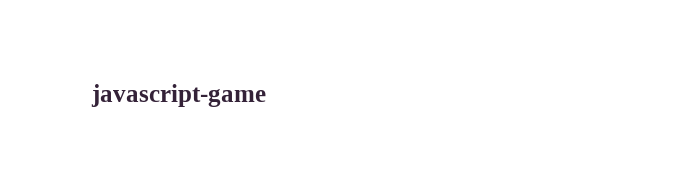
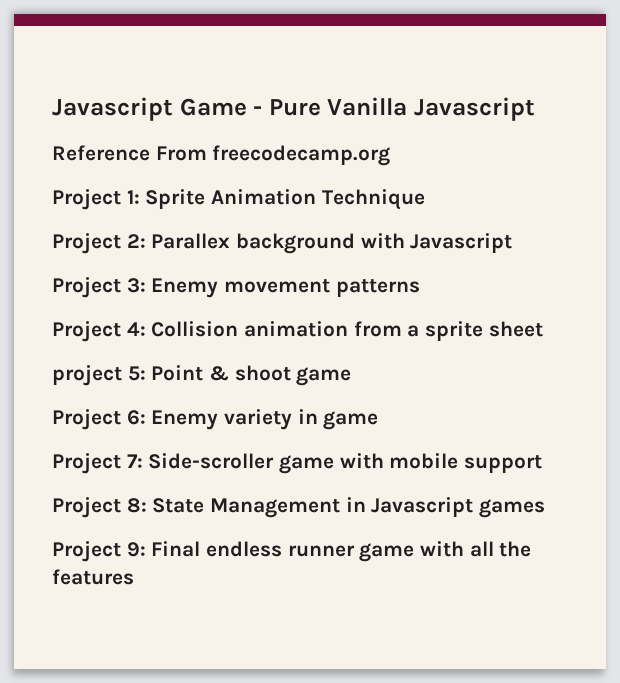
- javascript-game
+ Javascript Game - Pure Vanilla Javascript
+ Reference From freecodecamp.org
+ Project 1: Sprite Animation Technique
+ Project 2: Parallex background with Javascript
+ Project 3: Enemy movement patterns
+ Project 4: Collision animation from a sprite sheet
+ project 5: Point & shoot game
+ Project 6: Enemy variety in game
+ Project 7: Side-scroller game with mobile support
+ Project 8: State Management in Javascript games
+ Project 9: Final endless runner game with all the features

